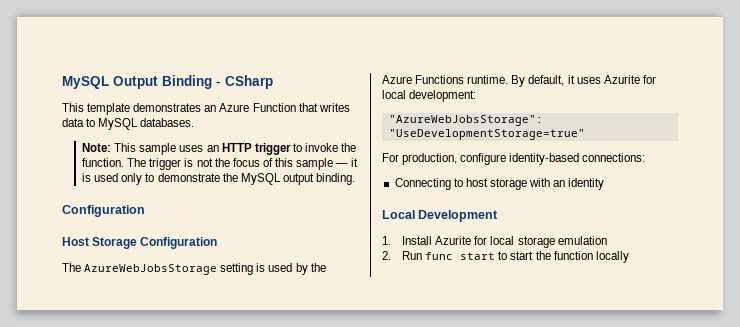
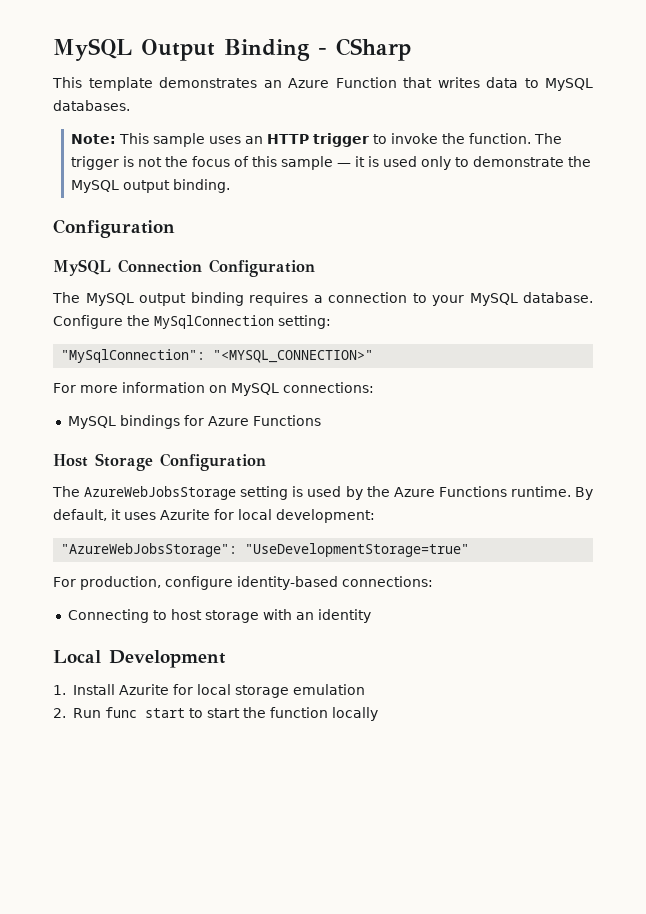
+ MySQL Connection Configuration
+ The MySQL output binding requires a connection to your MySQL database. Configure the MySqlConnection setting:
+ "MySqlConnection": "<MYSQL_CONNECTION>"
+ For more information on MySQL connections:
+ MySQL bindings for Azure Functions

